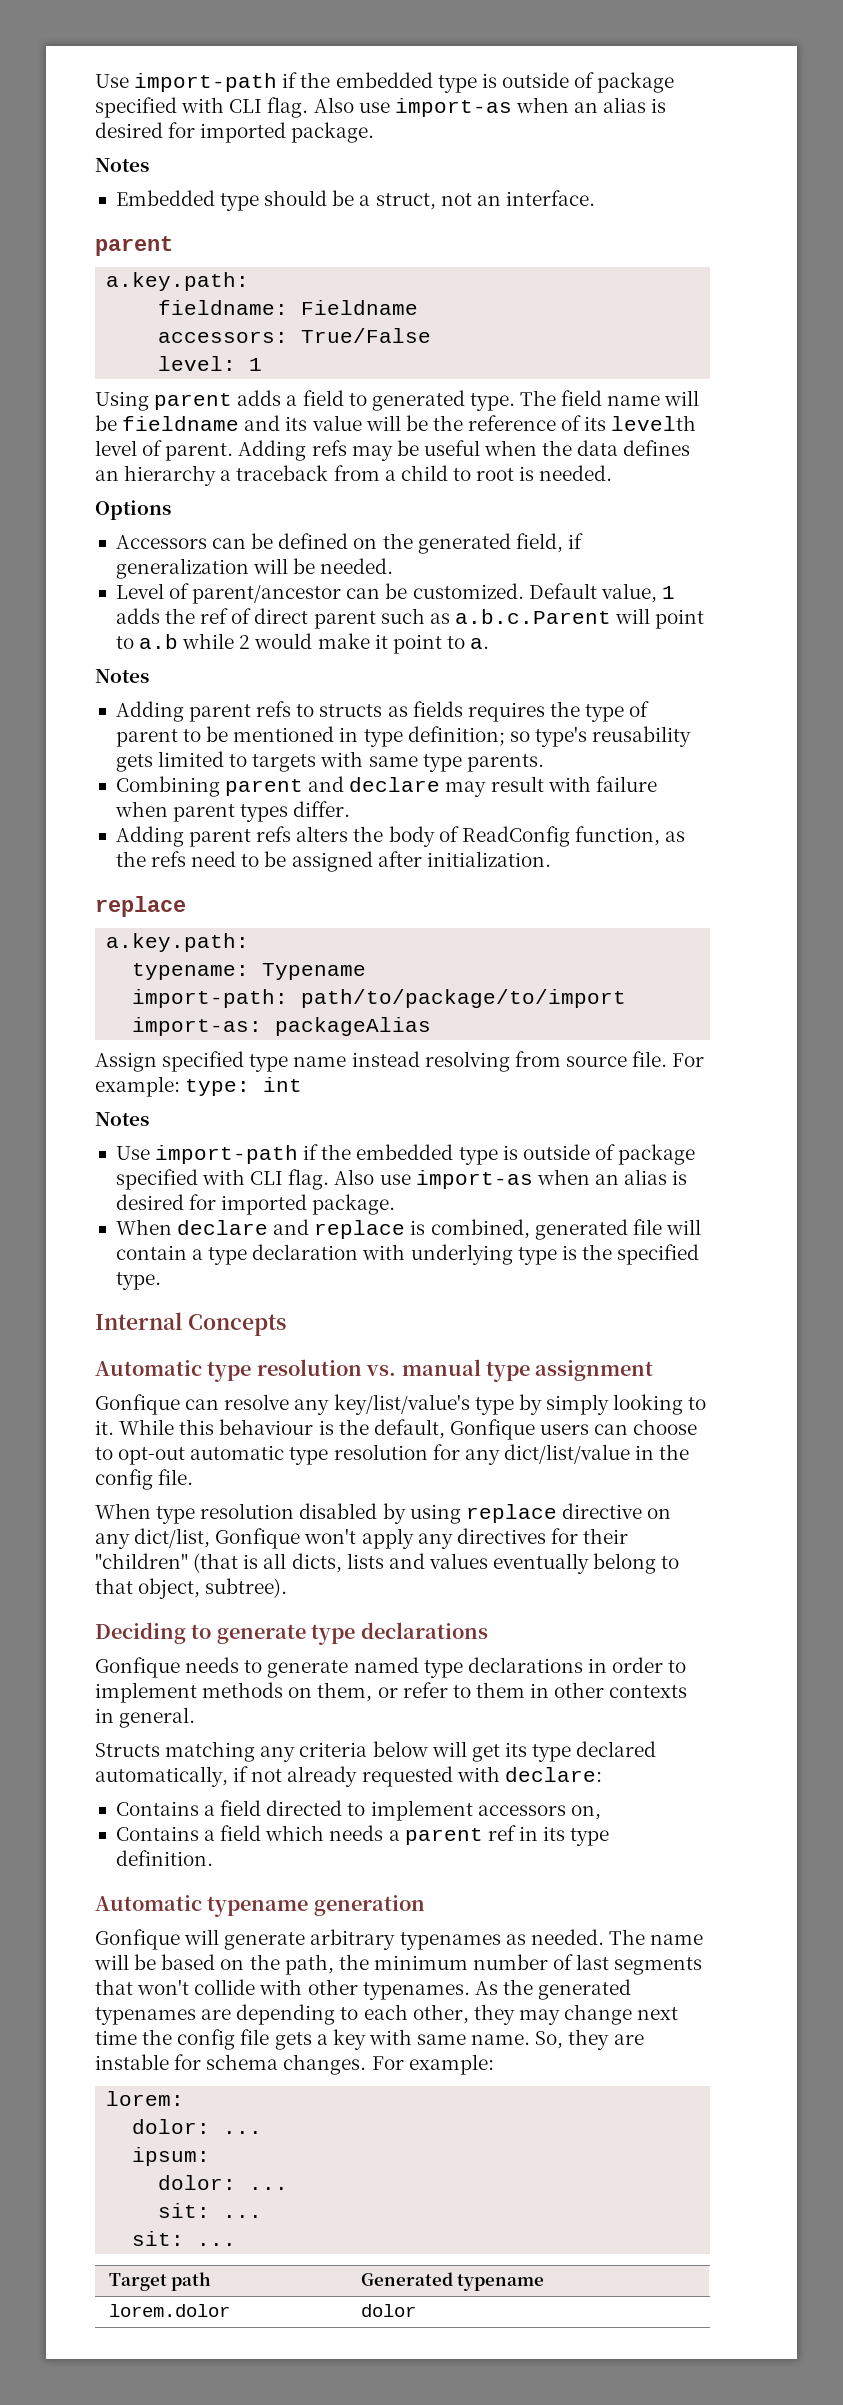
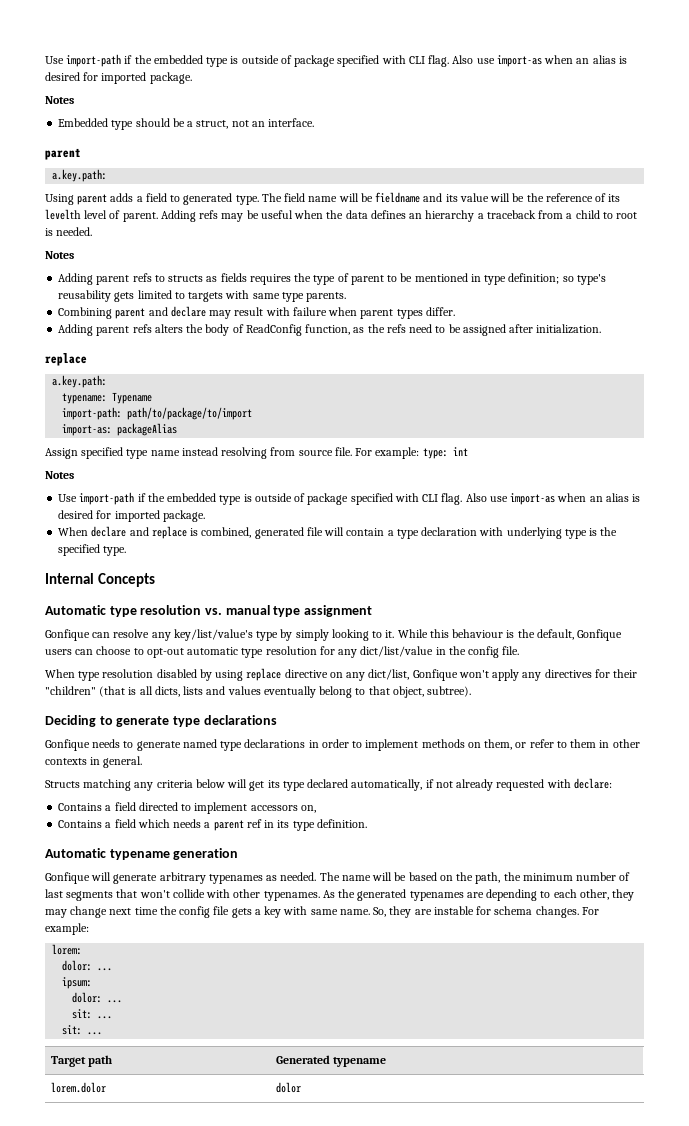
- fieldname: Fieldname
- accessors: True/False
- level: 1
- Options
- Accessors can be defined on the generated field, if generalization will be needed.
- Level of parent/ancestor can be customized. Default value, 1 adds the ref of direct parent such as a.b.c.Parent will point to a.b while 2 would make it point to a.

